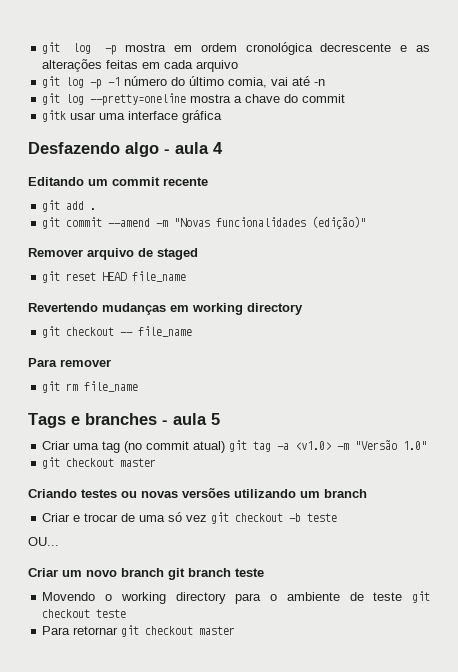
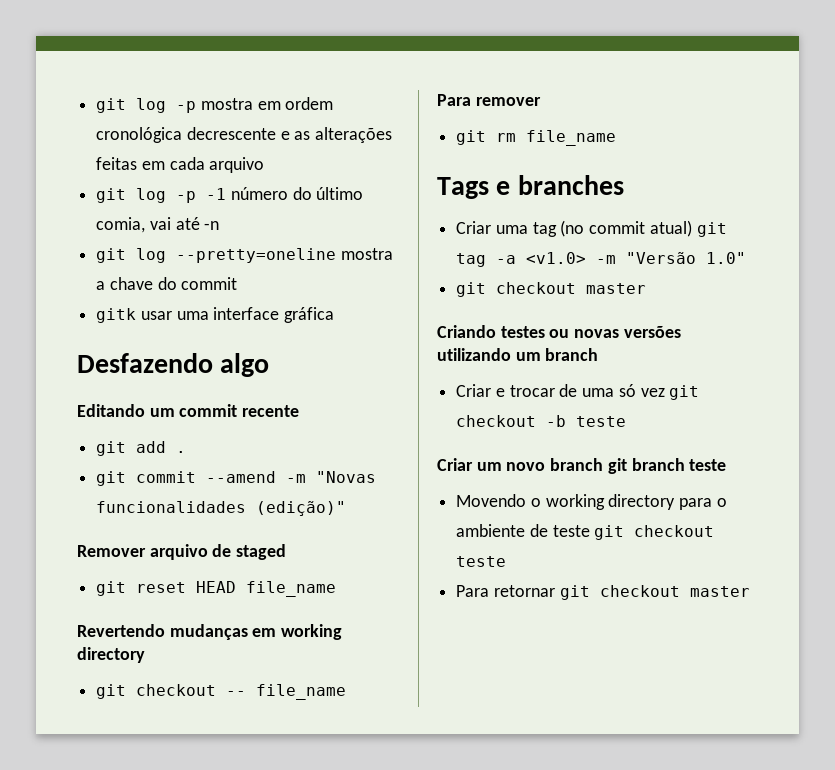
- Desfazendo algo - aula 4
+ Desfazendo algo
- Tags e branches - aula 5
+ Tags e branches
- OU...

